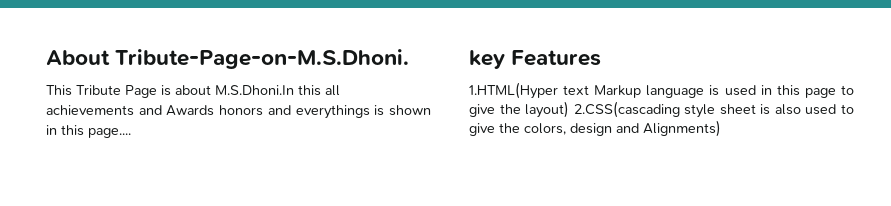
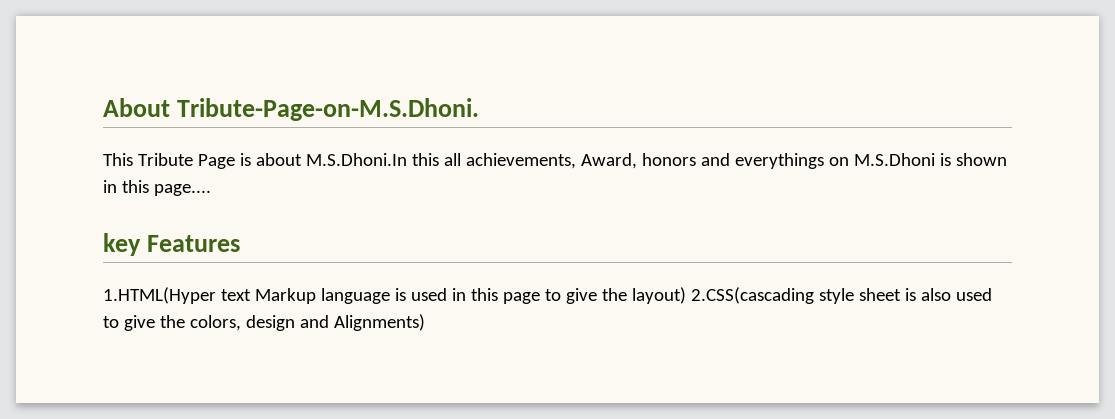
- This Tribute Page is about M.S.Dhoni.In this all achievements and Awards honors and everythings is shown in this page....
+ This Tribute Page is about M.S.Dhoni.In this all achievements, Award, honors and everythings on M.S.Dhoni is shown in this page....

